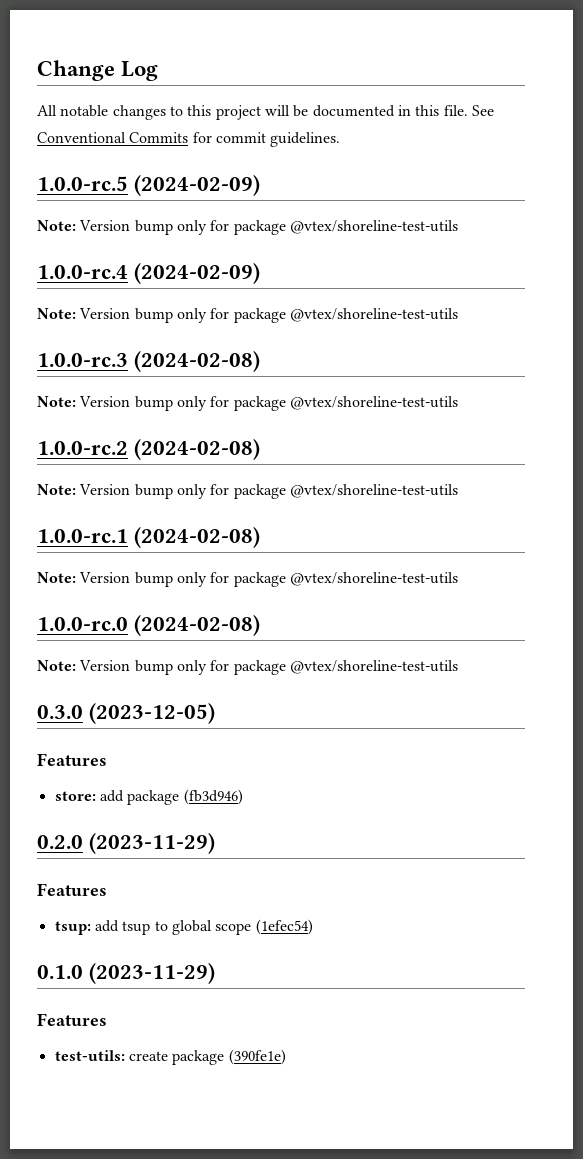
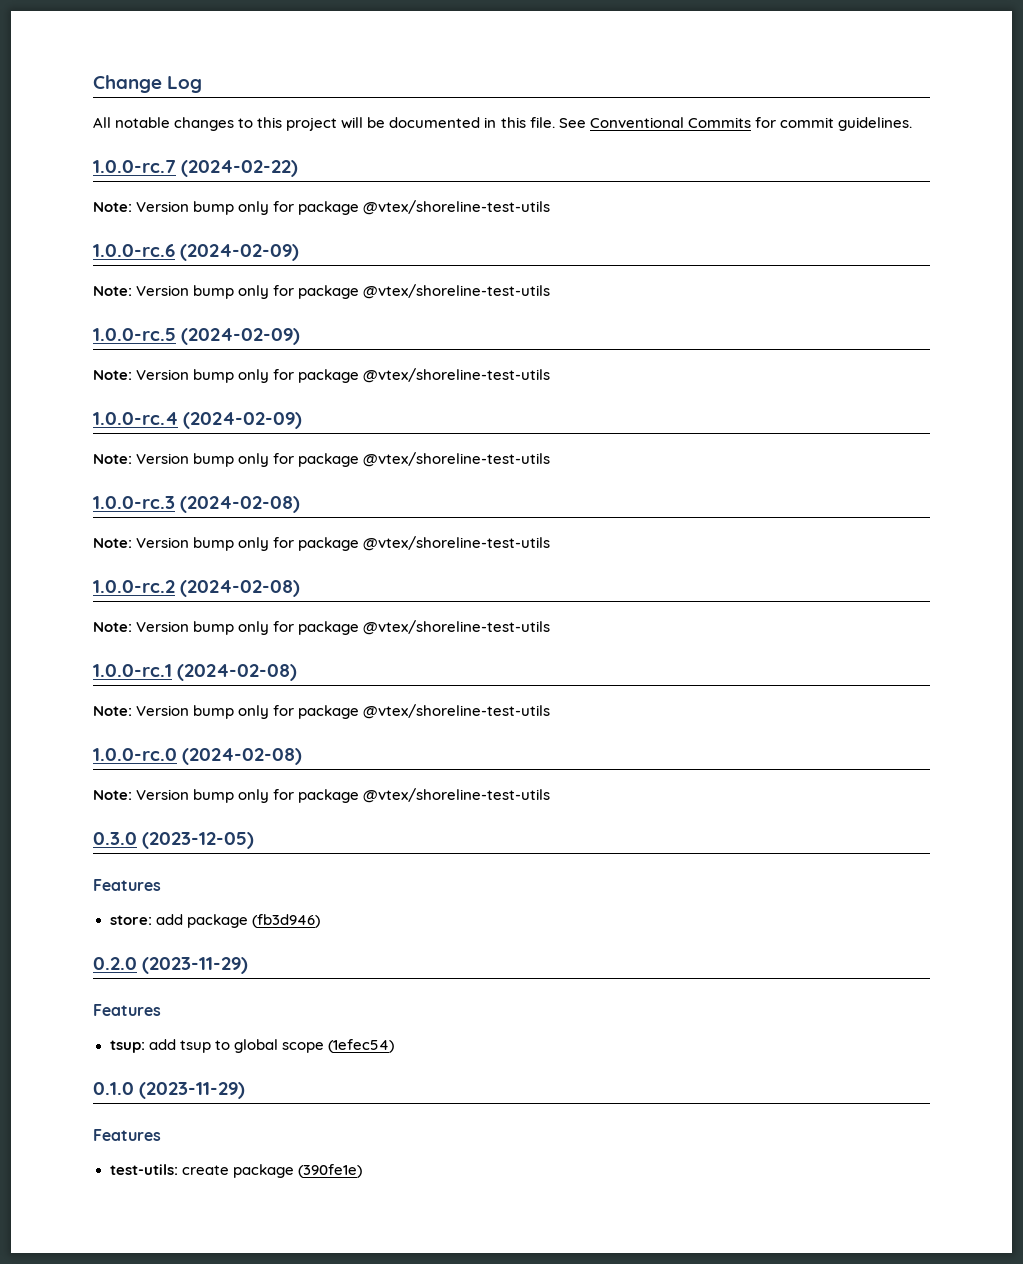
+ 1.0.0-rc.7 (2024-02-22)
+ Note: Version bump only for package @vtex/shoreline-test-utils
+ 1.0.0-rc.6 (2024-02-09)
+ Note: Version bump only for package @vtex/shoreline-test-utils

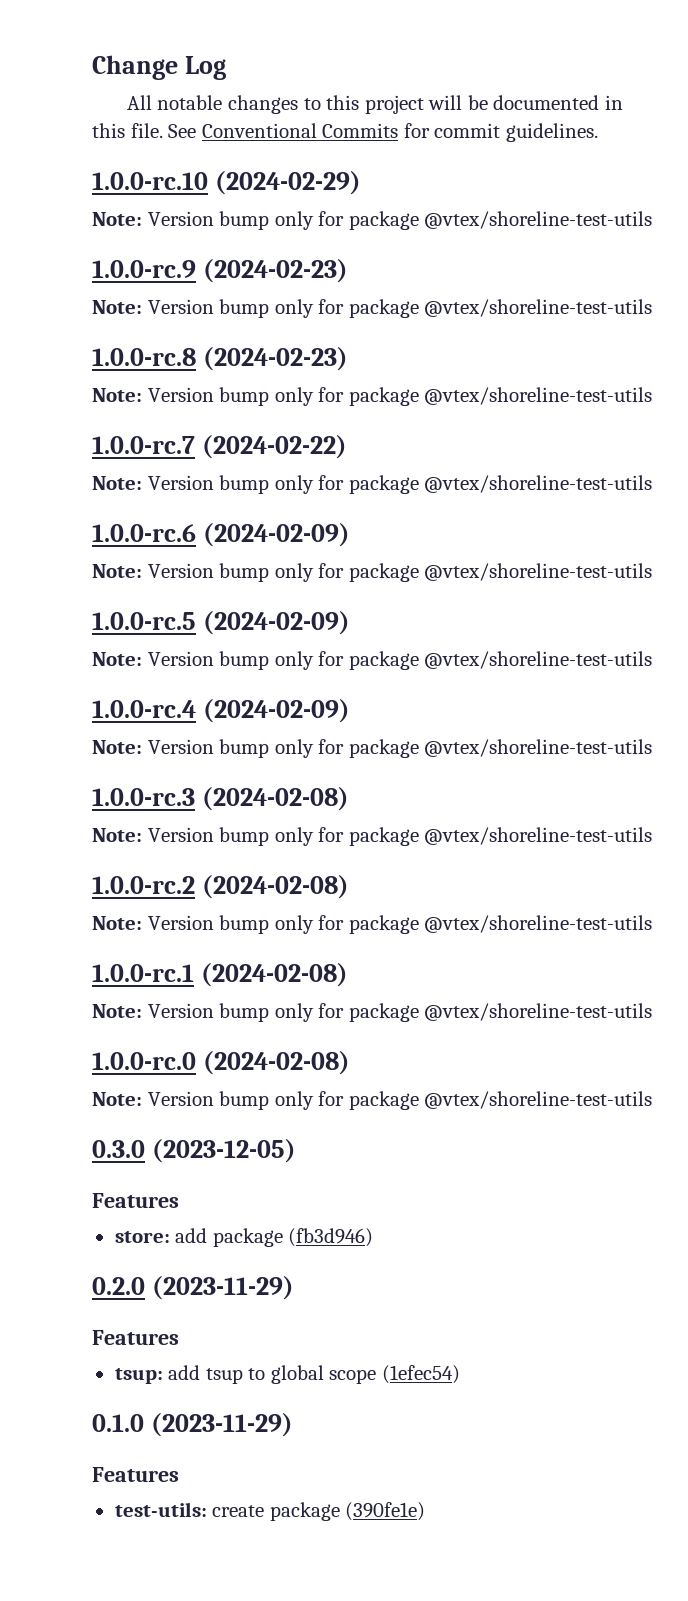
+ 1.0.0-rc.10 (2024-02-29)
+ Note: Version bump only for package @vtex/shoreline-test-utils
+ 1.0.0-rc.9 (2024-02-23)
+ Note: Version bump only for package @vtex/shoreline-test-utils
+ 1.0.0-rc.8 (2024-02-23)
+ Note: Version bump only for package @vtex/shoreline-test-utils

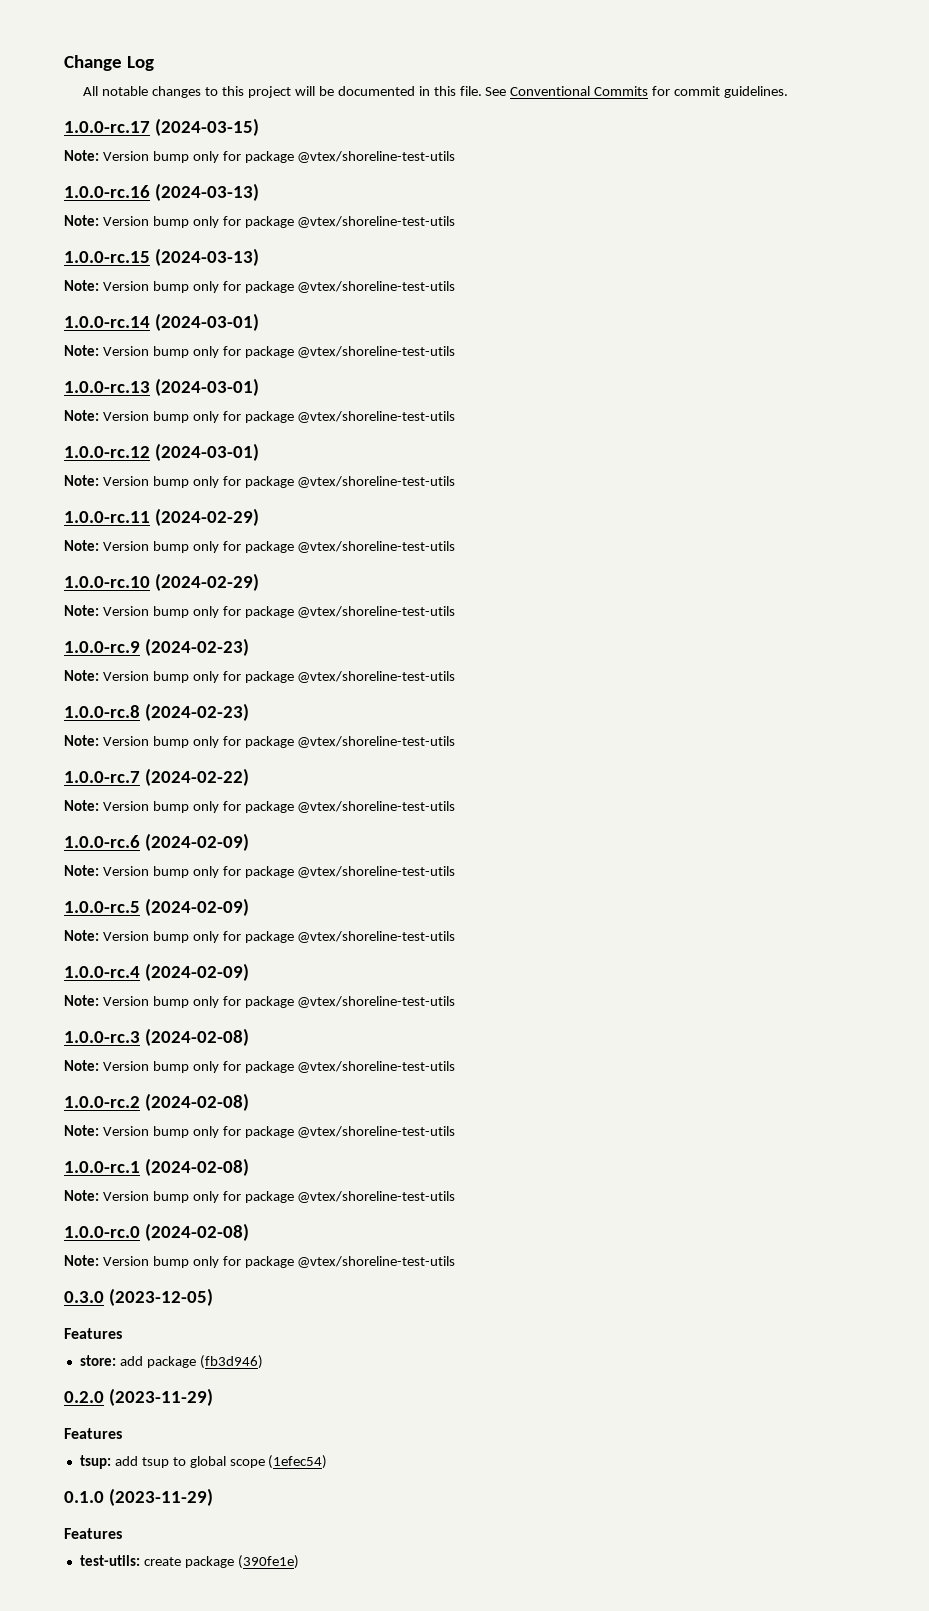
+ 1.0.0-rc.17 (2024-03-15)
+ Note: Version bump only for package @vtex/shoreline-test-utils
+ 1.0.0-rc.16 (2024-03-13)
+ Note: Version bump only for package @vtex/shoreline-test-utils
+ 1.0.0-rc.15 (2024-03-13)
+ Note: Version bump only for package @vtex/shoreline-test-utils
+ 1.0.0-rc.14 (2024-03-01)
+ Note: Version bump only for package @vtex/shoreline-test-utils
+ 1.0.0-rc.13 (2024-03-01)
+ Note: Version bump only for package @vtex/shoreline-test-utils
+ 1.0.0-rc.12 (2024-03-01)
+ Note: Version bump only for package @vtex/shoreline-test-utils
+ 1.0.0-rc.11 (2024-02-29)
+ Note: Version bump only for package @vtex/shoreline-test-utils

